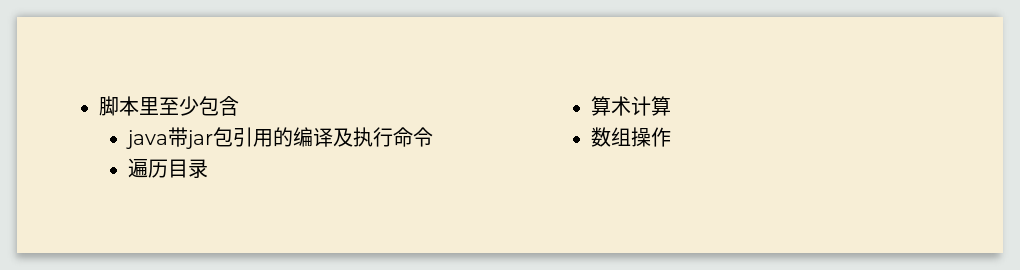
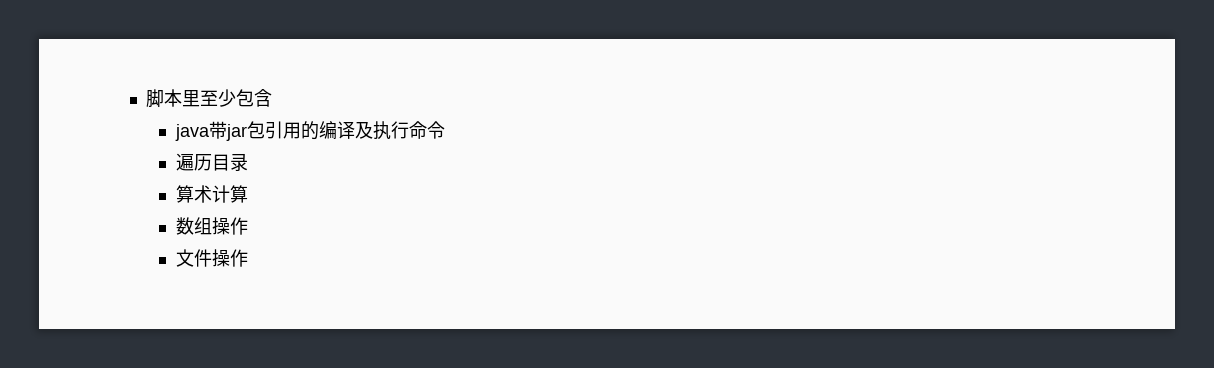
+ 文件操作

